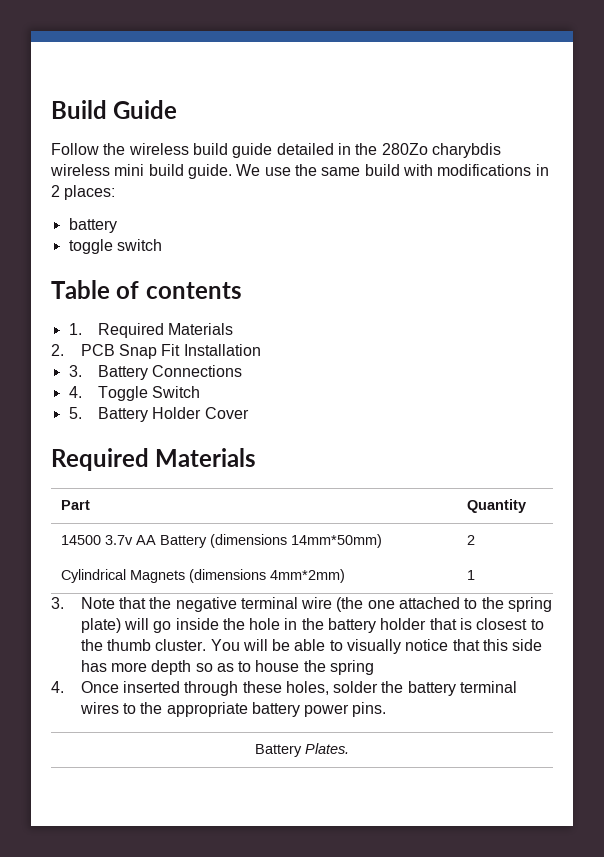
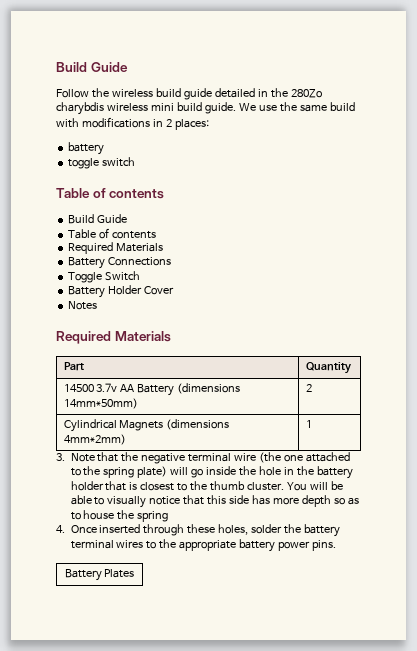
  toggle switch
  Table of contents
- 1. Required Materials
- 2. PCB Snap Fit Installation
- 3. Battery Connections
+ Build Guide
+ Table of contents
+ Required Materials
+ Battery Connections
- 4. Toggle Switch
+ Toggle Switch
- 5. Battery Holder Cover
+ Battery Holder Cover
+ Notes
- Battery Plates.
+ Battery Plates

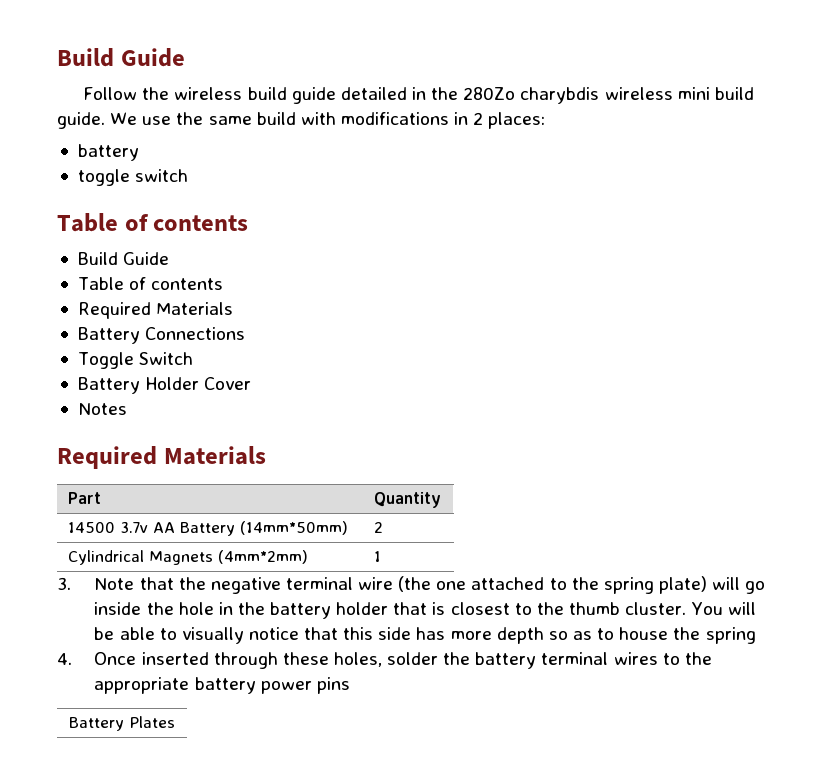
- 14500 3.7v AA Battery (dimensions 14mm*50mm) | 2
+ 14500 3.7v AA Battery (14mm*50mm) | 2
- Cylindrical Magnets (dimensions 4mm*2mm) | 1
+ Cylindrical Magnets (4mm*2mm) | 1
- 4. Once inserted through these holes, solder the battery terminal wires to the appropriate battery power pins.
+ 4. Once inserted through these holes, solder the battery terminal wires to the appropriate battery power pins

